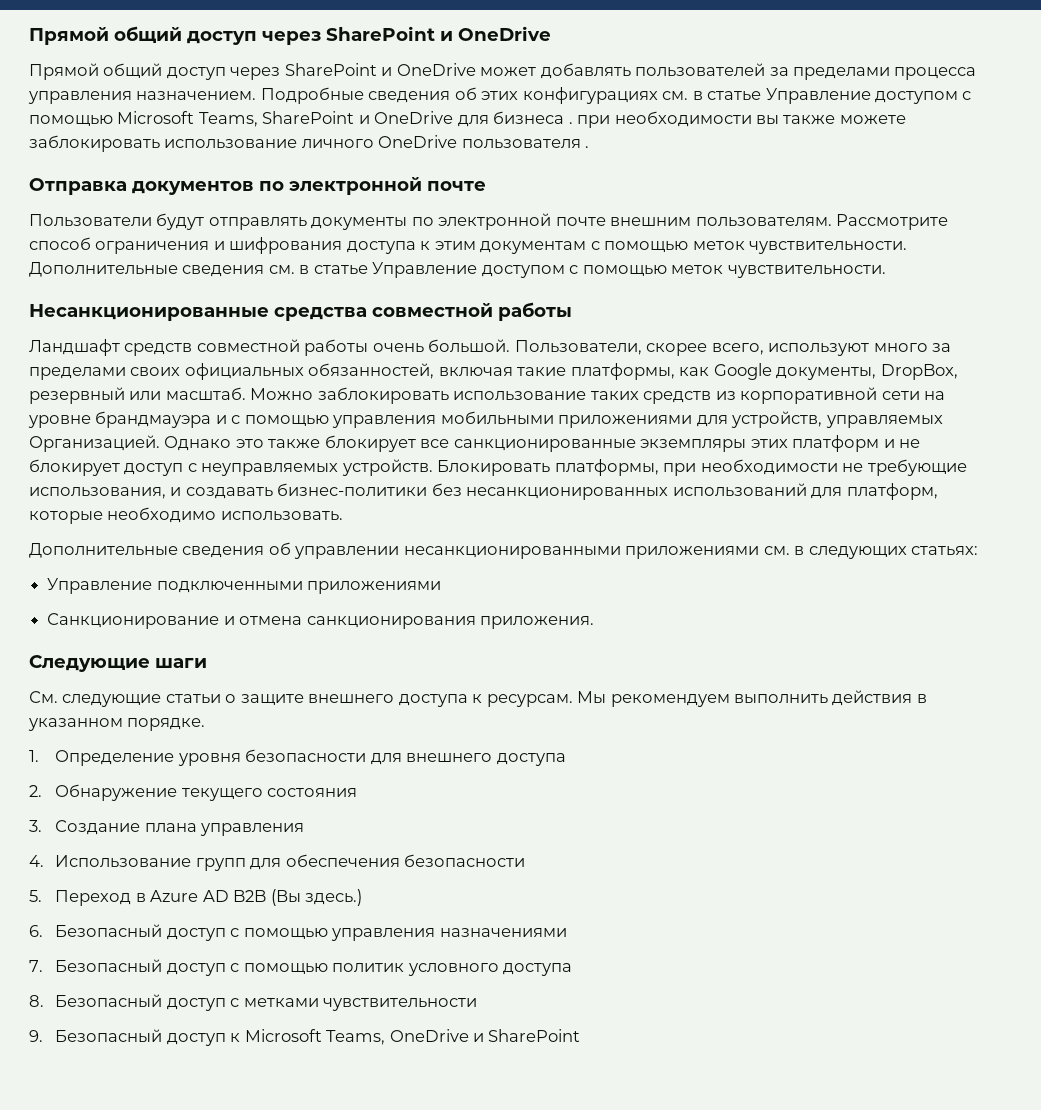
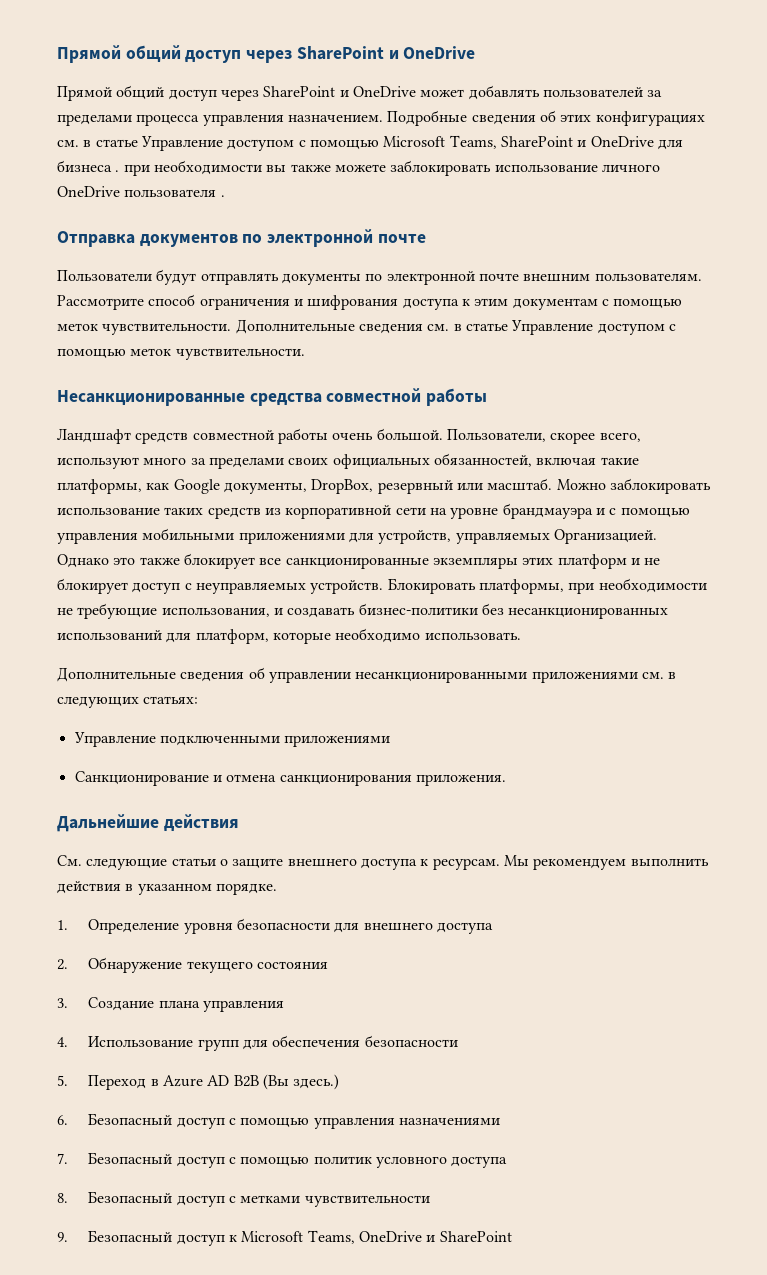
- Следующие шаги
+ Дальнейшие действия

